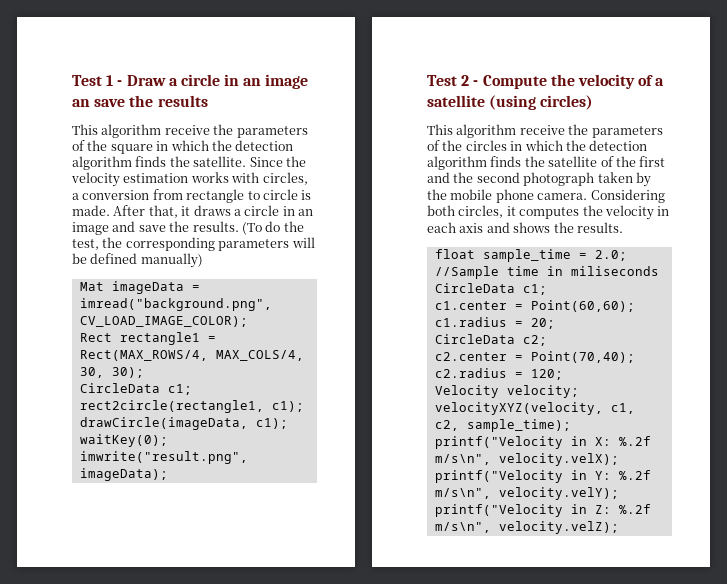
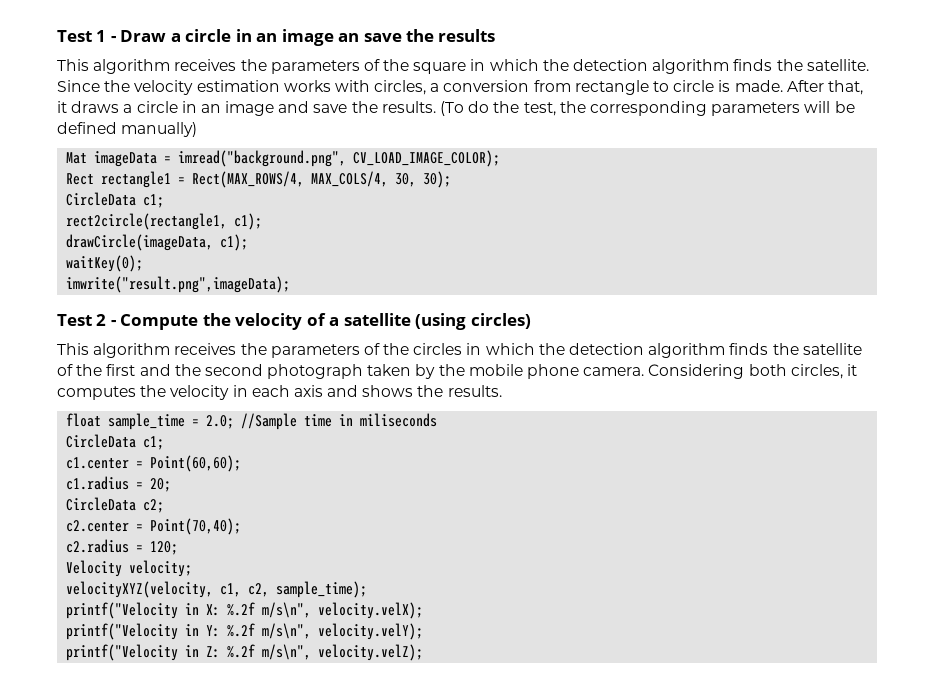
- This algorithm receive the parameters of the square in which the detection algorithm finds the satellite.
+ This algorithm receives the parameters of the square in which the detection algorithm finds the satellite.
- This algorithm receive the parameters of the circles in which the detection algorithm finds the satellite of the first and the second photograph taken by the mobile phone camera.
+ This algorithm receives the parameters of the circles in which the detection algorithm finds the satellite of the first and the second photograph taken by the mobile phone camera.

